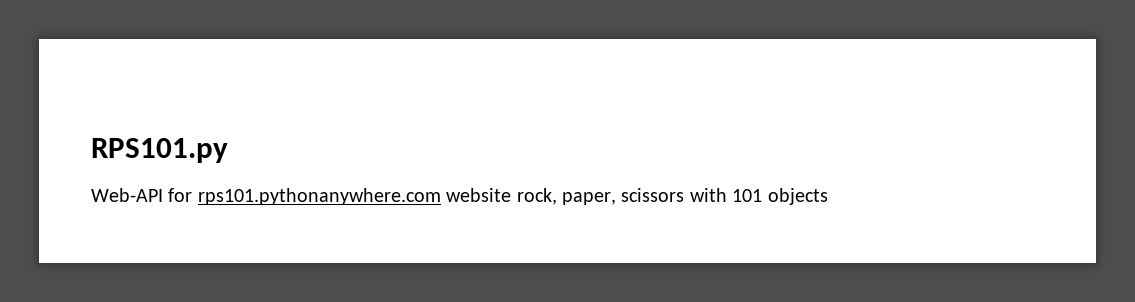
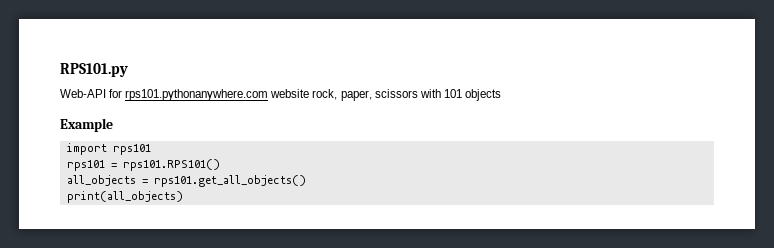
+ Example
+ import rps101
+ rps101 = rps101.RPS101()
+ all_objects = rps101.get_all_objects()
+ print(all_objects)

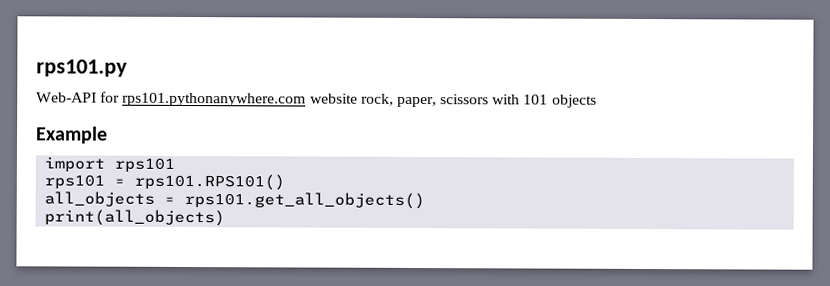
- RPS101.py
+ rps101.py

